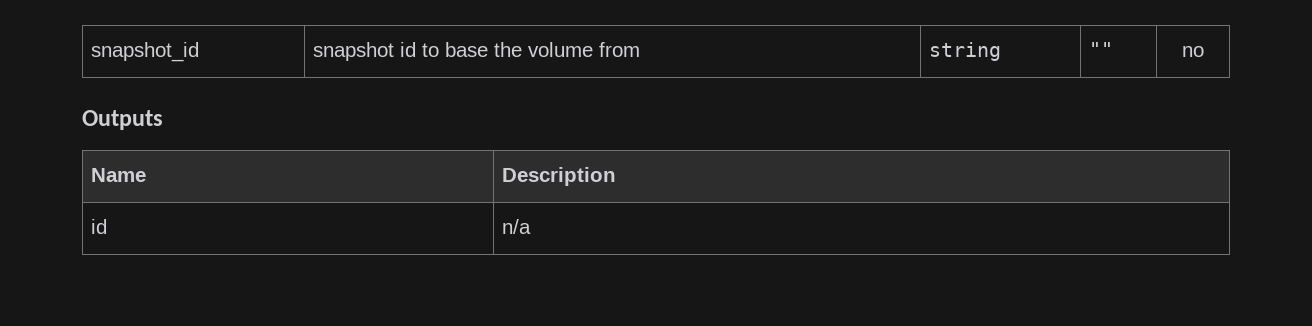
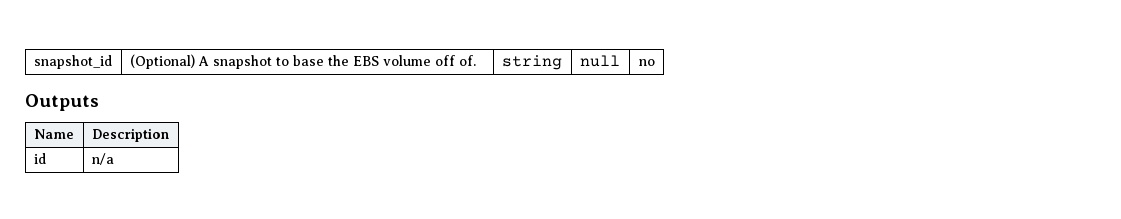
- snapshot_id | snapshot id to base the volume from | string | "" | no
+ snapshot_id | (Optional) A snapshot to base the EBS volume off of. | string | null | no

